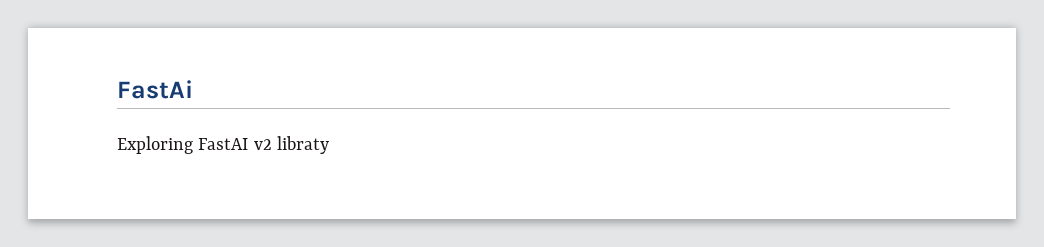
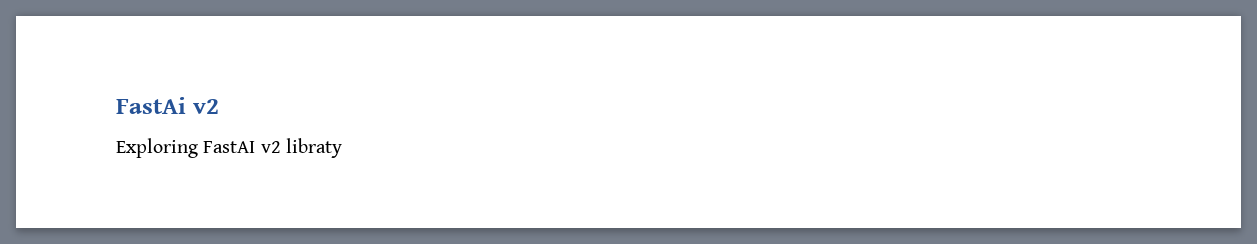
- FastAi
+ FastAi v2

